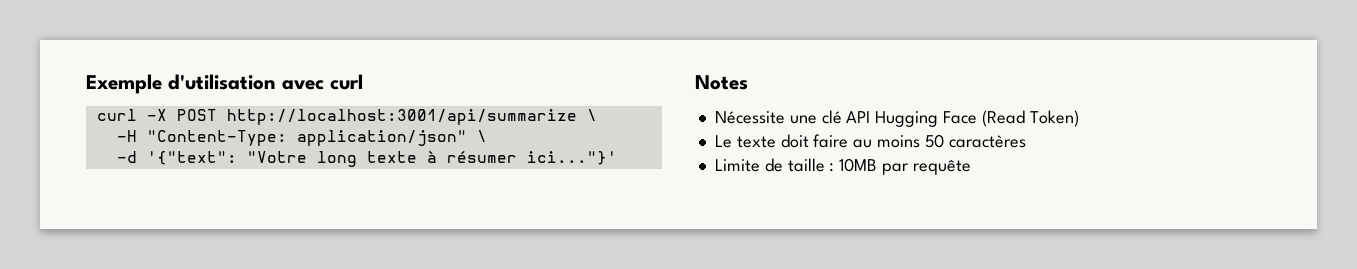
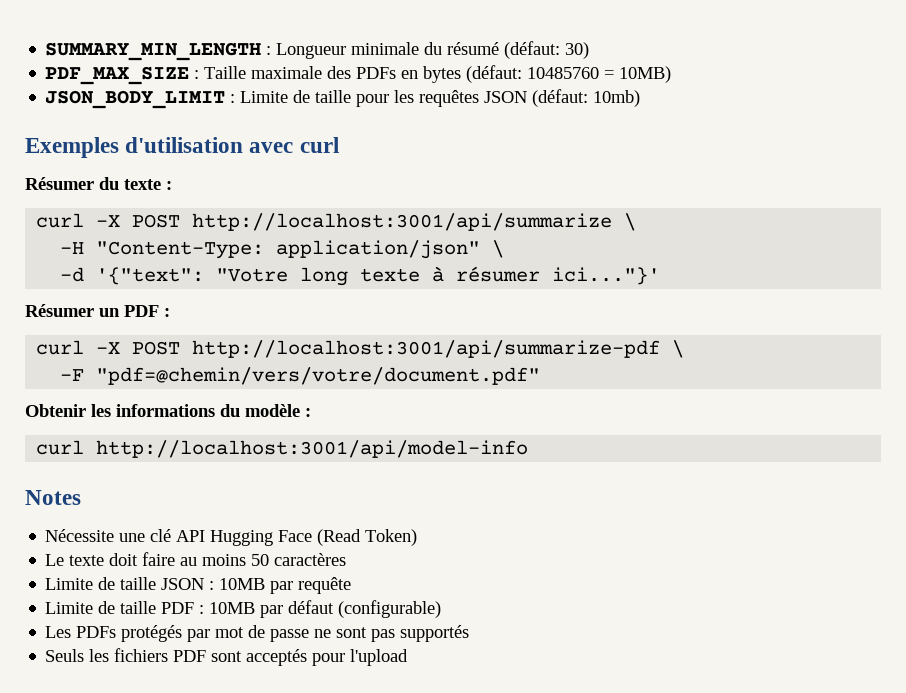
- Exemple d'utilisation avec curl
+ SUMMARY_MIN_LENGTH : Longueur minimale du résumé (défaut: 30)
+ PDF_MAX_SIZE : Taille maximale des PDFs en bytes (défaut: 10485760 = 10MB)
+ JSON_BODY_LIMIT : Limite de taille pour les requêtes JSON (défaut: 10mb)
+ Exemples d'utilisation avec curl
+ Résumer du texte :
+ Résumer un PDF :
+ curl -X POST http://localhost:3001/api/summarize-pdf \
+ -F "pdf=@chemin/vers/votre/document.pdf"
+ Obtenir les informations du modèle :
+ curl http://localhost:3001/api/model-info
- Limite de taille : 10MB par requête
+ Limite de taille JSON : 10MB par requête
+ Limite de taille PDF : 10MB par défaut (configurable)
+ Les PDFs protégés par mot de passe ne sont pas supportés
+ Seuls les fichiers PDF sont acceptés pour l'upload

